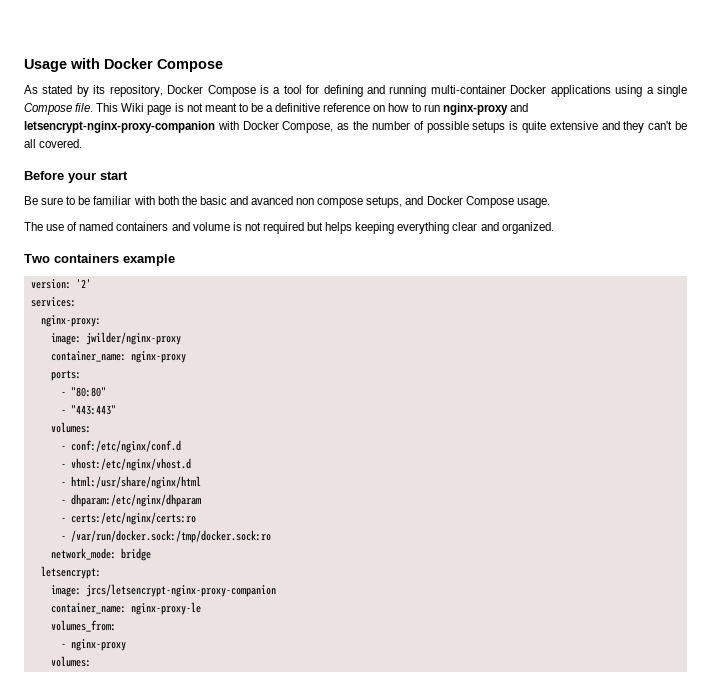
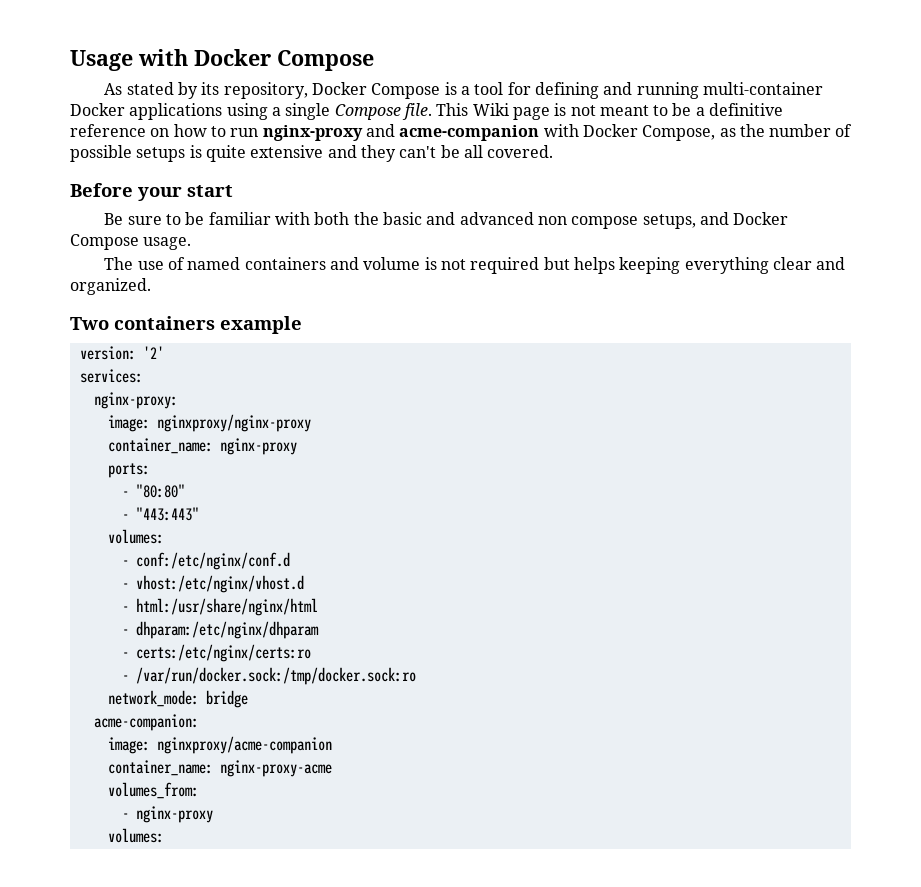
- This Wiki page is not meant to be a definitive reference on how to run nginx-proxy and letsencrypt-nginx-proxy-companion with Docker Compose, as the number of possible setups is quite extensive and they can't be all covered.
+ This Wiki page is not meant to be a definitive reference on how to run nginx-proxy and acme-companion with Docker Compose, as the number of possible setups is quite extensive and they can't be all covered.
- Be sure to be familiar with both the basic and avanced non compose setups, and Docker Compose usage.
+ Be sure to be familiar with both the basic and advanced non compose setups, and Docker Compose usage.
- image: jwilder/nginx-proxy
+ image: nginxproxy/nginx-proxy
- letsencrypt:
- image: jrcs/letsencrypt-nginx-proxy-companion
- container_name: nginx-proxy-le
+ acme-companion:
+ image: nginxproxy/acme-companion
+ container_name: nginx-proxy-acme

